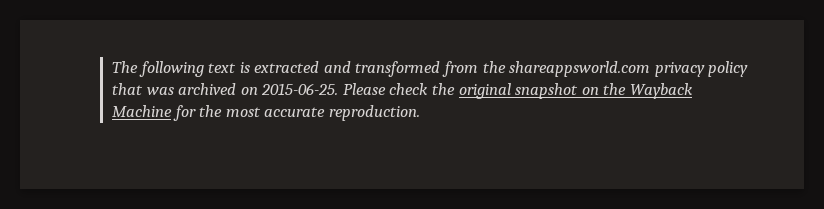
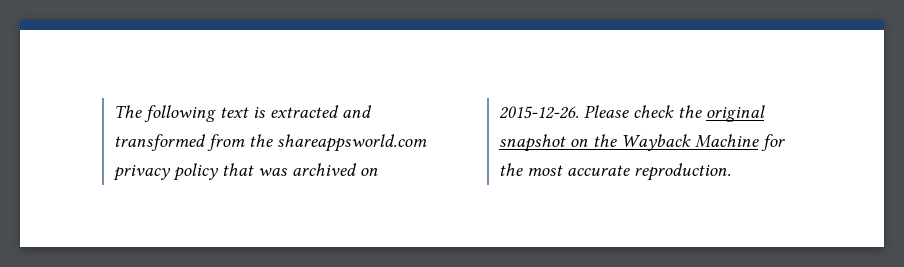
- The following text is extracted and transformed from the shareappsworld.com privacy policy that was archived on 2015-06-25.
+ The following text is extracted and transformed from the shareappsworld.com privacy policy that was archived on 2015-12-26.

